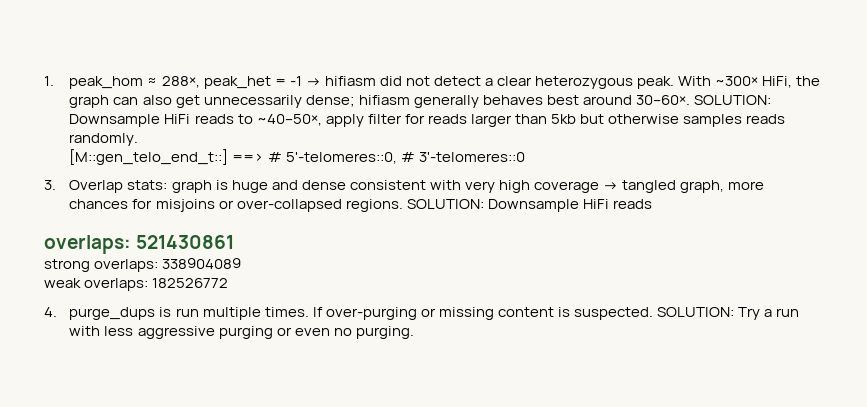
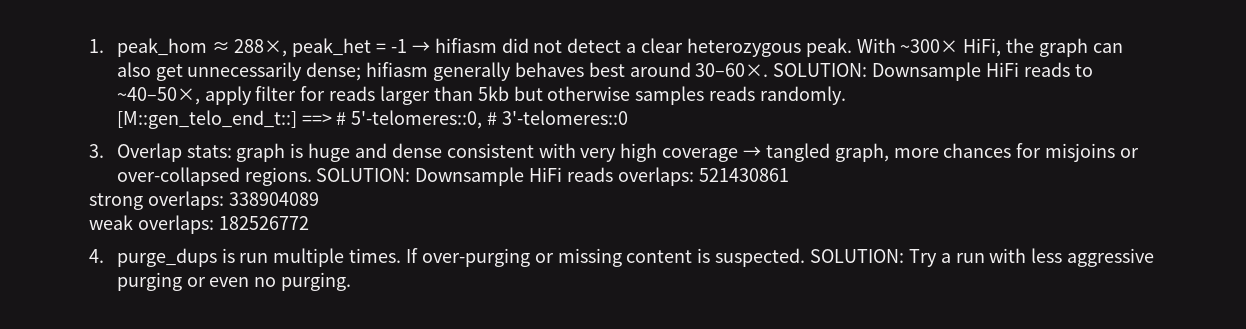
- 3. Overlap stats: graph is huge and dense consistent with very high coverage → tangled graph, more chances for misjoins or over‑collapsed regions. SOLUTION: Downsample HiFi reads
- overlaps: 521430861
+ 3. Overlap stats: graph is huge and dense consistent with very high coverage → tangled graph, more chances for misjoins or over‑collapsed regions. SOLUTION: Downsample HiFi reads overlaps: 521430861

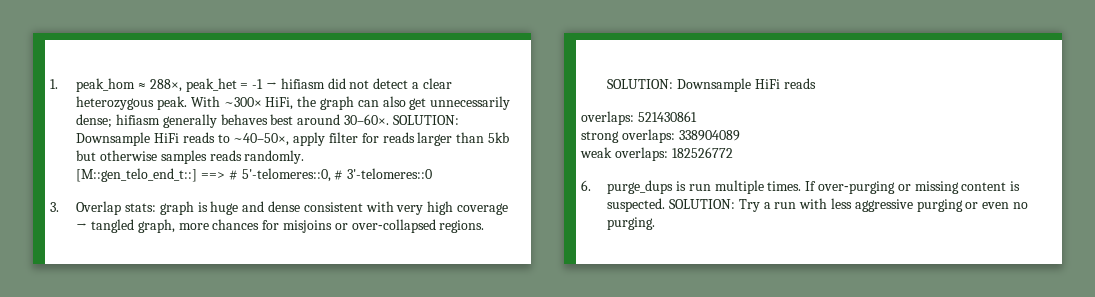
- 3. Overlap stats: graph is huge and dense consistent with very high coverage → tangled graph, more chances for misjoins or over‑collapsed regions. SOLUTION: Downsample HiFi reads overlaps: 521430861
+ 3. Overlap stats: graph is huge and dense consistent with very high coverage → tangled graph, more chances for misjoins or over‑collapsed regions. SOLUTION: Downsample HiFi reads
+ overlaps: 521430861
- 4. purge_dups is run multiple times.
+ 6. purge_dups is run multiple times.

